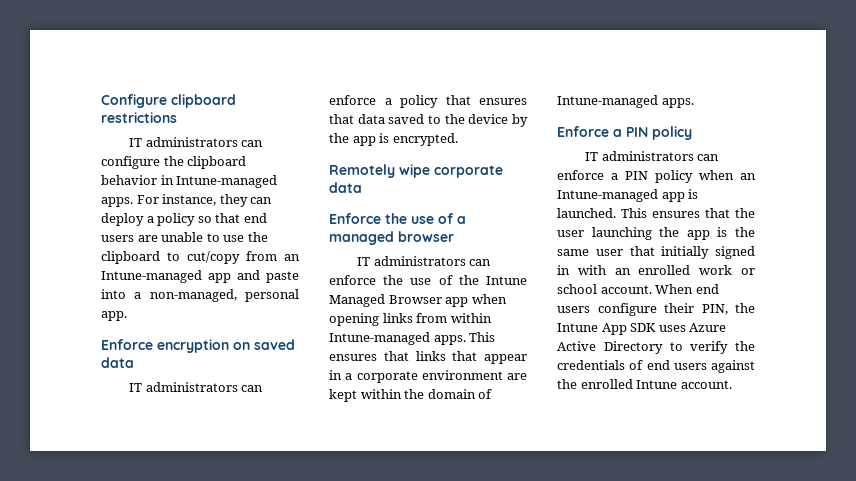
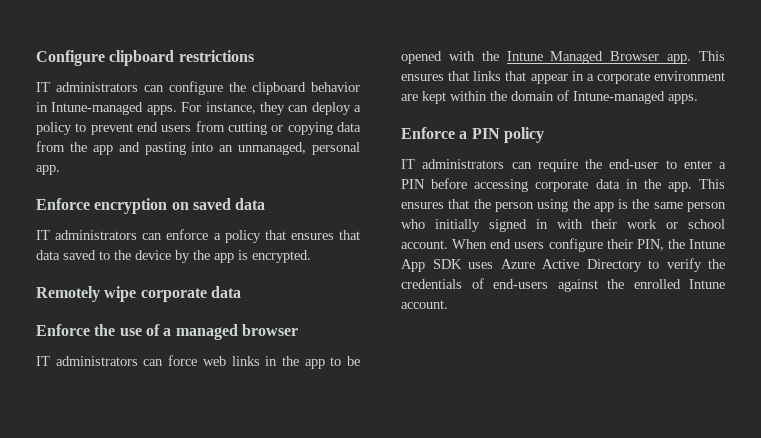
- For instance, they can deploy a policy so that end users are unable to use the clipboard to cut/copy from an Intune-managed app and paste into a non-managed, personal app.
+ For instance, they can deploy a policy to prevent end users from cutting or copying data from the app and pasting into an unmanaged, personal app.
- IT administrators can enforce the use of the Intune Managed Browser app when opening links from within Intune-managed apps.
+ IT administrators can force web links in the app to be opened with the Intune Managed Browser app.
- IT administrators can enforce a PIN policy when an Intune-managed app is launched.
+ IT administrators can require the end-user to enter a PIN before accessing corporate data in the app.
- This ensures that the user launching the app is the same user that initially signed in with an enrolled work or school account.
+ This ensures that the person using the app is the same person who initially signed in with their work or school account.
- When end users configure their PIN, the Intune App SDK uses Azure Active Directory to verify the credentials of end users against the enrolled Intune account.
+ When end users configure their PIN, the Intune App SDK uses Azure Active Directory to verify the credentials of end-users against the enrolled Intune account.

